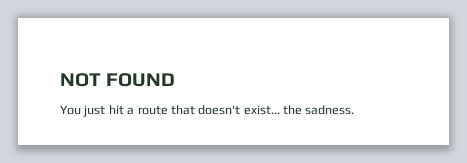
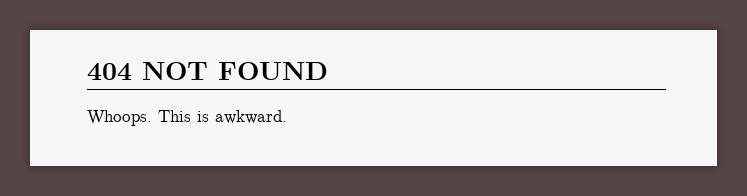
- NOT FOUND
+ 404 NOT FOUND
- You just hit a route that doesn't exist... the sadness.
+ Whoops. This is awkward.

